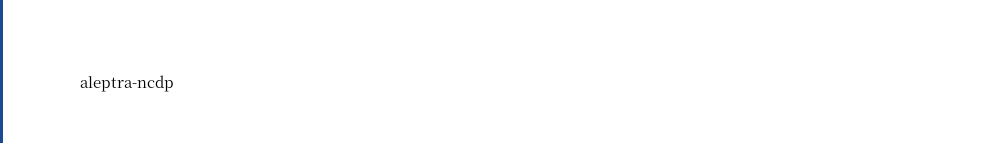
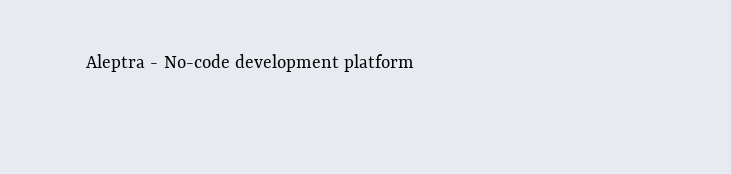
- aleptra-ncdp
+ Aleptra - No-code development platform

